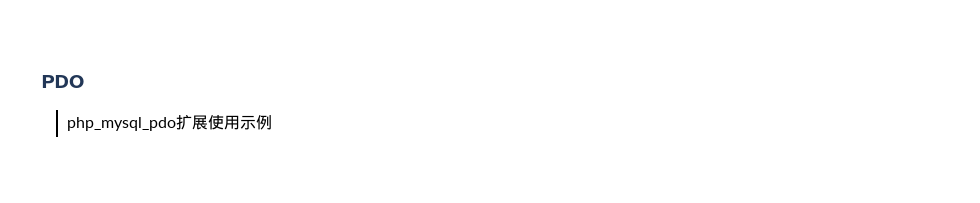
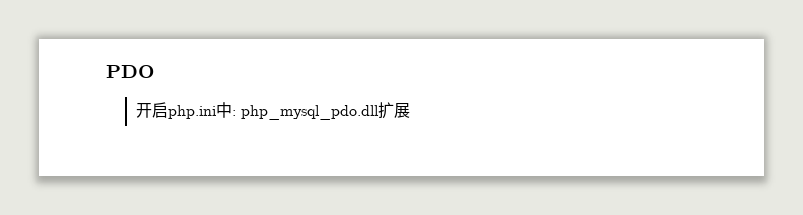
- php_mysql_pdo扩展使用示例
+ 开启php.ini中: php_mysql_pdo.dll扩展

